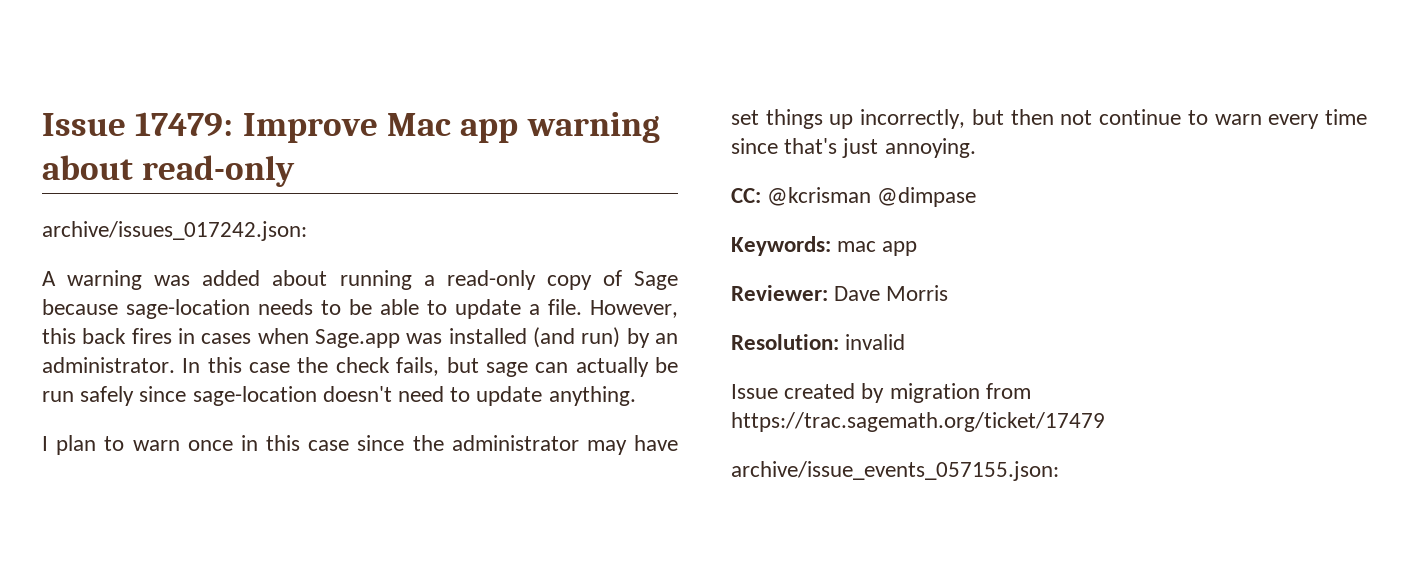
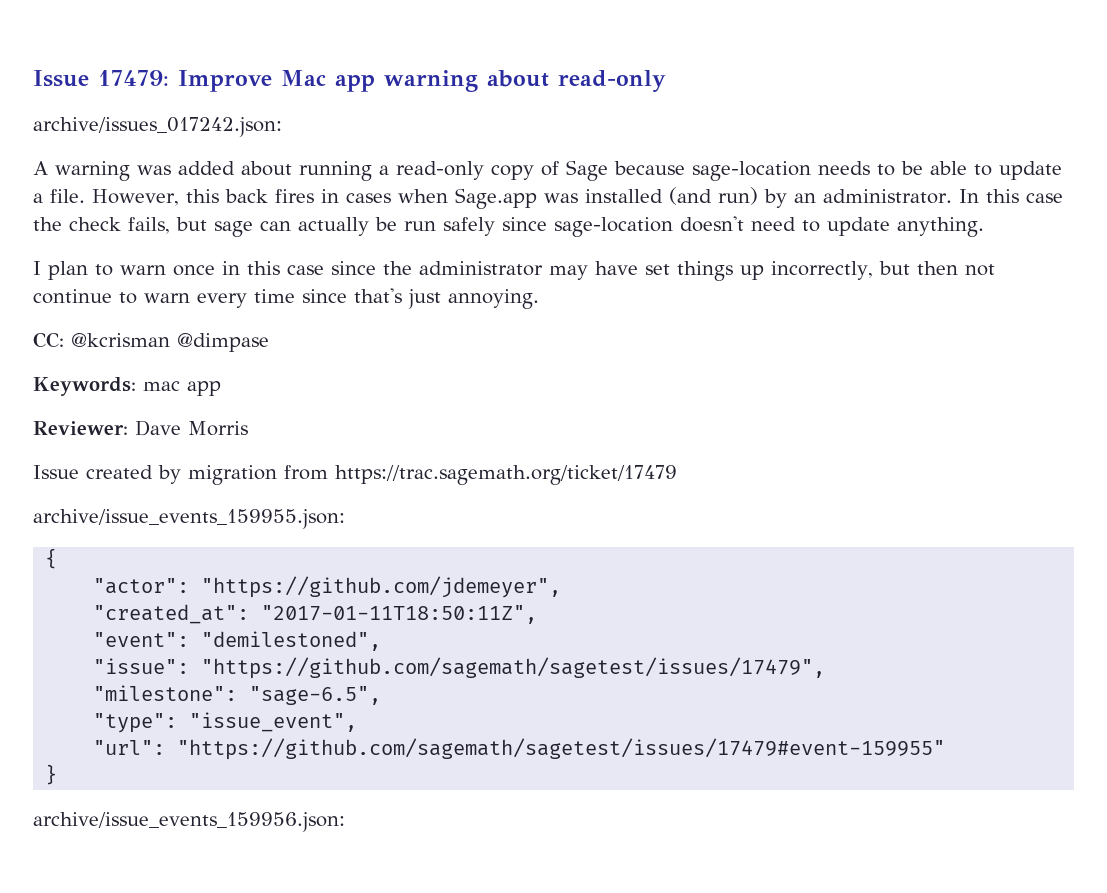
- Resolution: invalid
- archive/issue_events_057155.json:
+ archive/issue_events_159955.json:
+ {
+ "actor": "https://github.com/jdemeyer",
+ "created_at": "2017-01-11T18:50:11Z",
+ "event": "demilestoned",
+ "issue": "https://github.com/sagemath/sagetest/issues/17479",
+ "milestone": "sage-6.5",
+ "type": "issue_event",
+ "url": "https://github.com/sagemath/sagetest/issues/17479#event-159955"
+ }
+ archive/issue_events_159956.json:

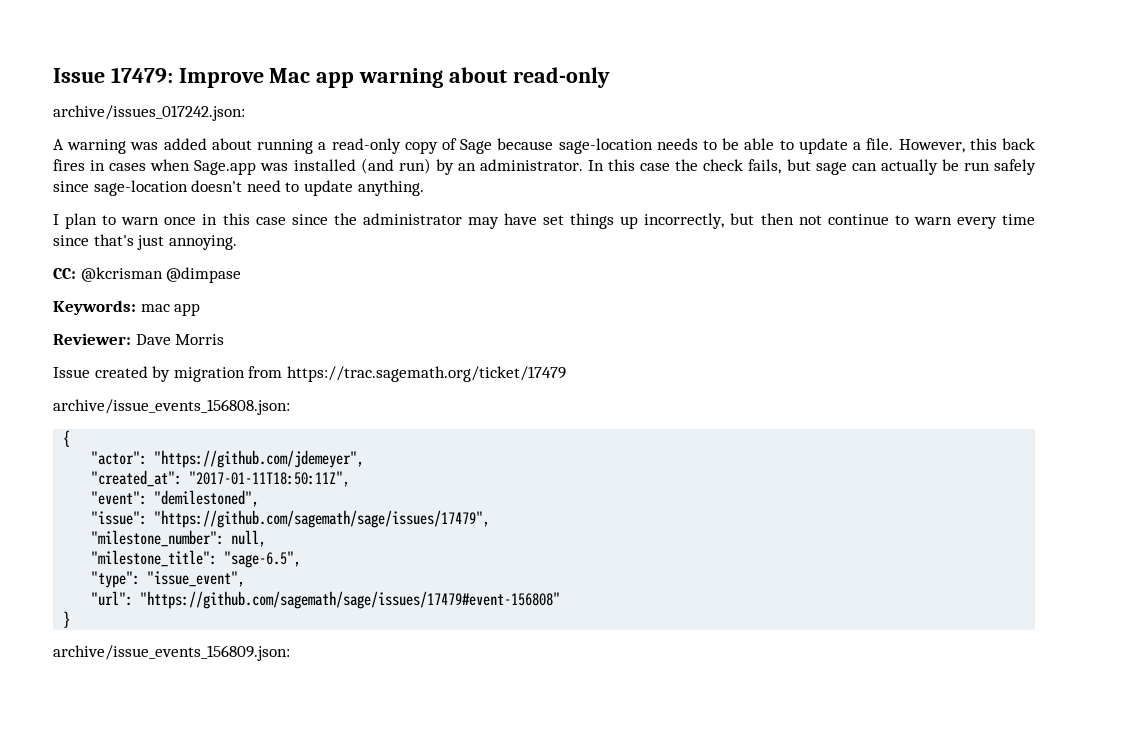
- archive/issue_events_159955.json:
+ archive/issue_events_156808.json:
- "issue": "https://github.com/sagemath/sagetest/issues/17479",
- "milestone": "sage-6.5",
+ "issue": "https://github.com/sagemath/sage/issues/17479",
+ "milestone_number": null,
+ "milestone_title": "sage-6.5",
- "url": "https://github.com/sagemath/sagetest/issues/17479#event-159955"
+ "url": "https://github.com/sagemath/sage/issues/17479#event-156808"
- archive/issue_events_159956.json:
+ archive/issue_events_156809.json:

